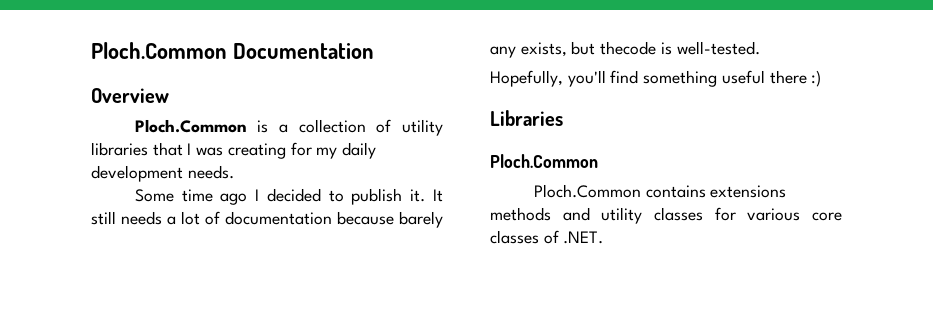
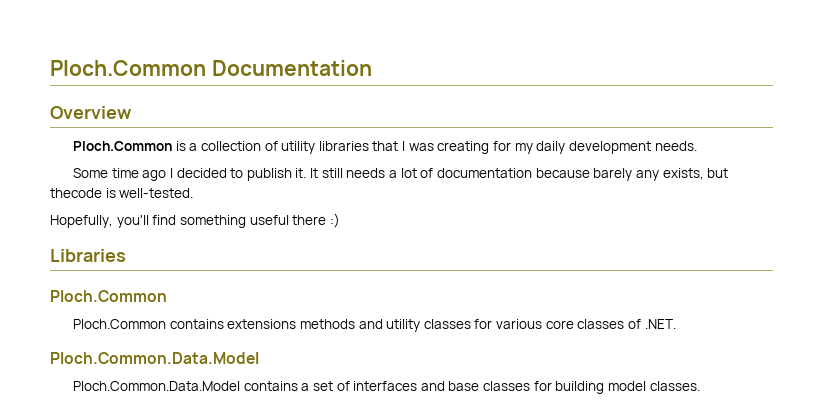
  Ploch.Common contains extensions methods and utility classes for various core classes of .NET.
+ Ploch.Common.Data.Model
+ Ploch.Common.Data.Model contains a set of interfaces and base classes for building model classes.

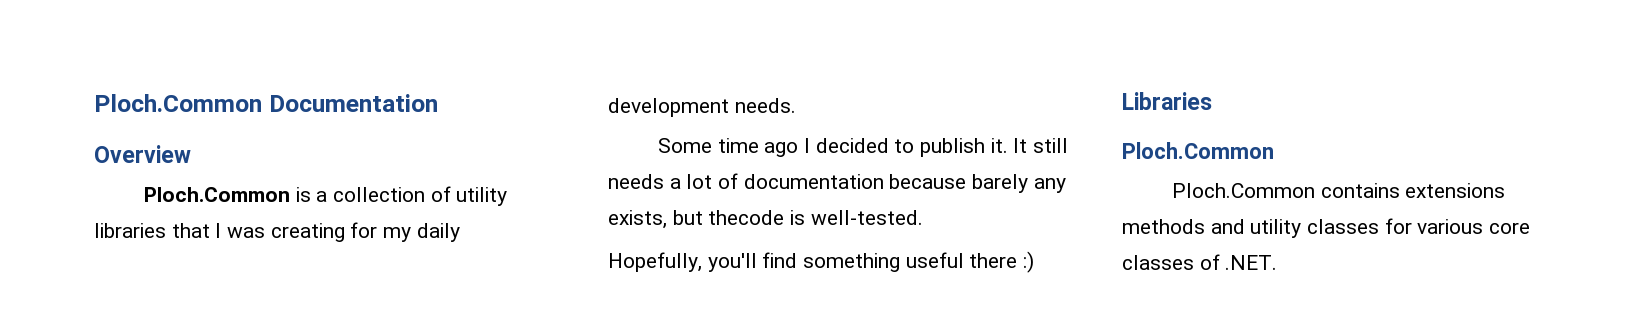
  Ploch.Common contains extensions methods and utility classes for various core classes of .NET.
- Ploch.Common.Data.Model
- Ploch.Common.Data.Model contains a set of interfaces and base classes for building model classes.

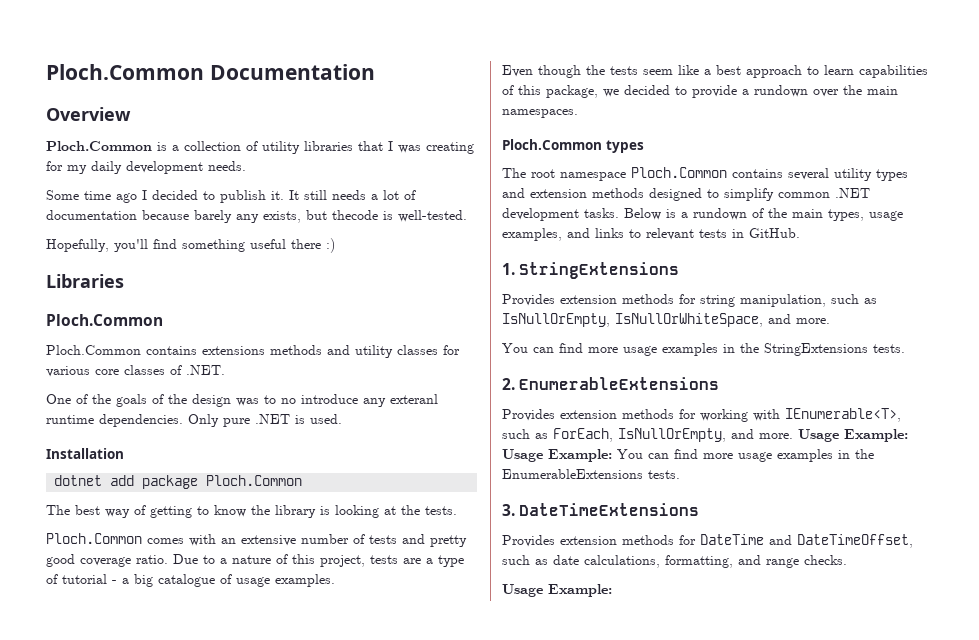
+ One of the goals of the design was to no introduce any exteranl runtime dependencies. Only pure .NET is used.
+ Installation
+ dotnet add package Ploch.Common
+ The best way of getting to know the library is looking at the tests.
+ Ploch.Common comes with an extensive number of tests and pretty good coverage ratio. Due to a nature of this project, tests are a type of tutorial - a big catalogue of usage examples.
+ Even though the tests seem like a best approach to learn capabilities of this package, we decided to provide a rundown over the main namespaces.
+ Ploch.Common types
+ The root namespace Ploch.Common contains several utility types and extension methods designed to simplify common .NET development tasks. Below is a rundown of the main types, usage examples, and links to relevant tests in GitHub.
+ 1. StringExtensions
+ Provides extension methods for string manipulation, such as IsNullOrEmpty, IsNullOrWhiteSpace, and more.
+ You can find more usage examples in the StringExtensions tests.
+ 2. EnumerableExtensions
+ Provides extension methods for working with IEnumerable<T>, such as ForEach, IsNullOrEmpty, and more. Usage Example: Usage Example: You can find more usage examples in the EnumerableExtensions tests.
+ 3. DateTimeExtensions
+ Provides extension methods for DateTime and DateTimeOffset, such as date calculations, formatting, and range checks.
+ Usage Example:

